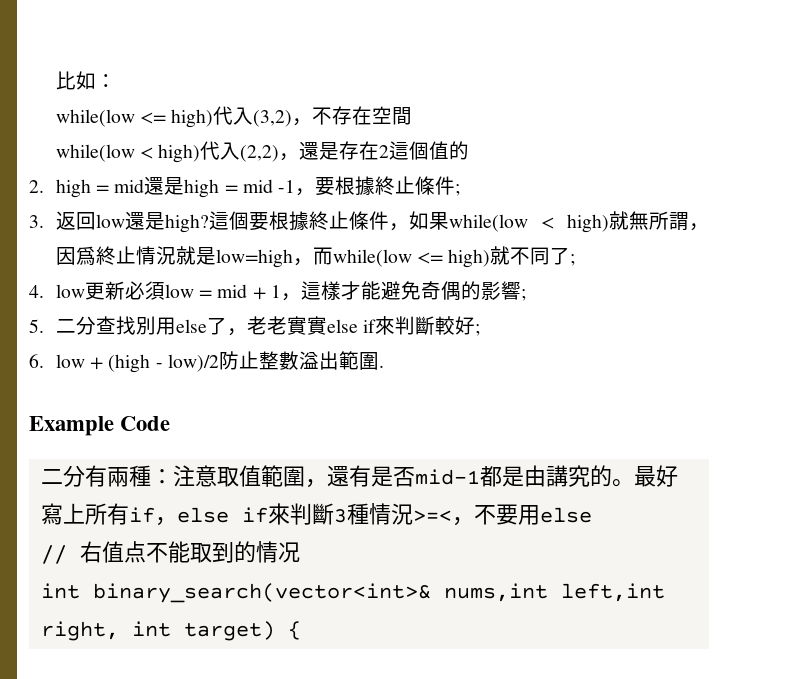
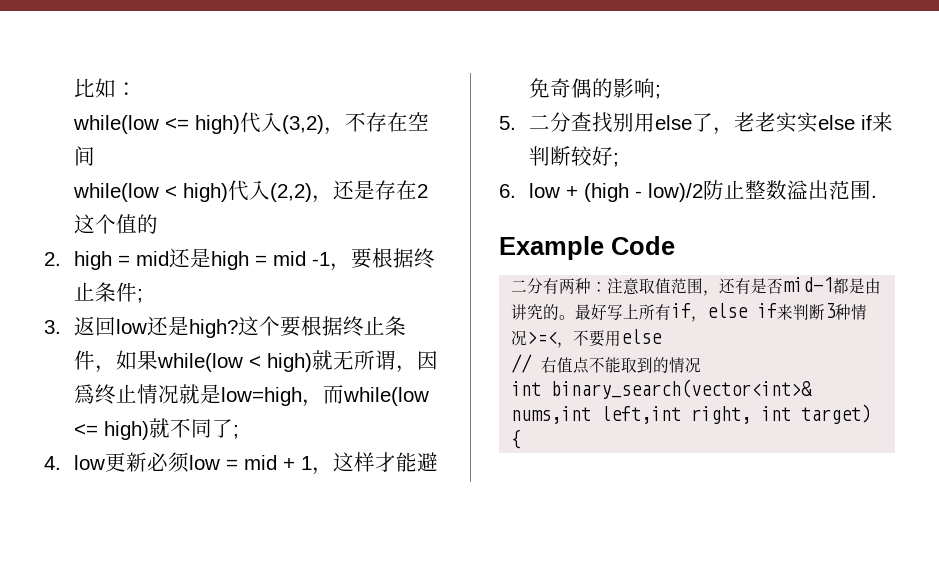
- while(low <= high)代入(3,2)，不存在空間
+ while(low <= high)代入(3,2)，不存在空间
- while(low < high)代入(2,2)，還是存在2這個值的
+ while(low < high)代入(2,2)，还是存在2这个值的
- 2. high = mid還是high = mid -1，要根據終止條件;
+ 2. high = mid还是high = mid -1，要根据终止条件;
- 3.返回low還是high?這個要根據終止條件，如果while(low < high)就無所謂，因爲終止情況就是low=high，而while(low <= high)就不同了;
+ 3.返回low还是high?这个要根据终止条件，如果while(low < high)就无所谓，因爲终止情况就是low=high，而while(low <= high)就不同了;
- 4. low更新必須low = mid + 1，這樣才能避免奇偶的影響;
+ 4. low更新必须low = mid + 1，这样才能避免奇偶的影响;
- 5.二分查找別用else了，老老實實else if來判斷較好;
+ 5.二分查找别用else了，老老实实else if来判断较好;
- 6. low + (high - low)/2防止整數溢出範圍.
+ 6. low + (high - low)/2防止整数溢出范围.
- 二分有兩種：注意取值範圍，還有是否mid-1都是由講究的。
+ 二分有两种：注意取值范围，还有是否mid-1都是由讲究的。
- 最好寫上所有if，else if來判斷3種情況>=<，不要用else
+ 最好写上所有if，else if来判断3种情况>=<，不要用else

